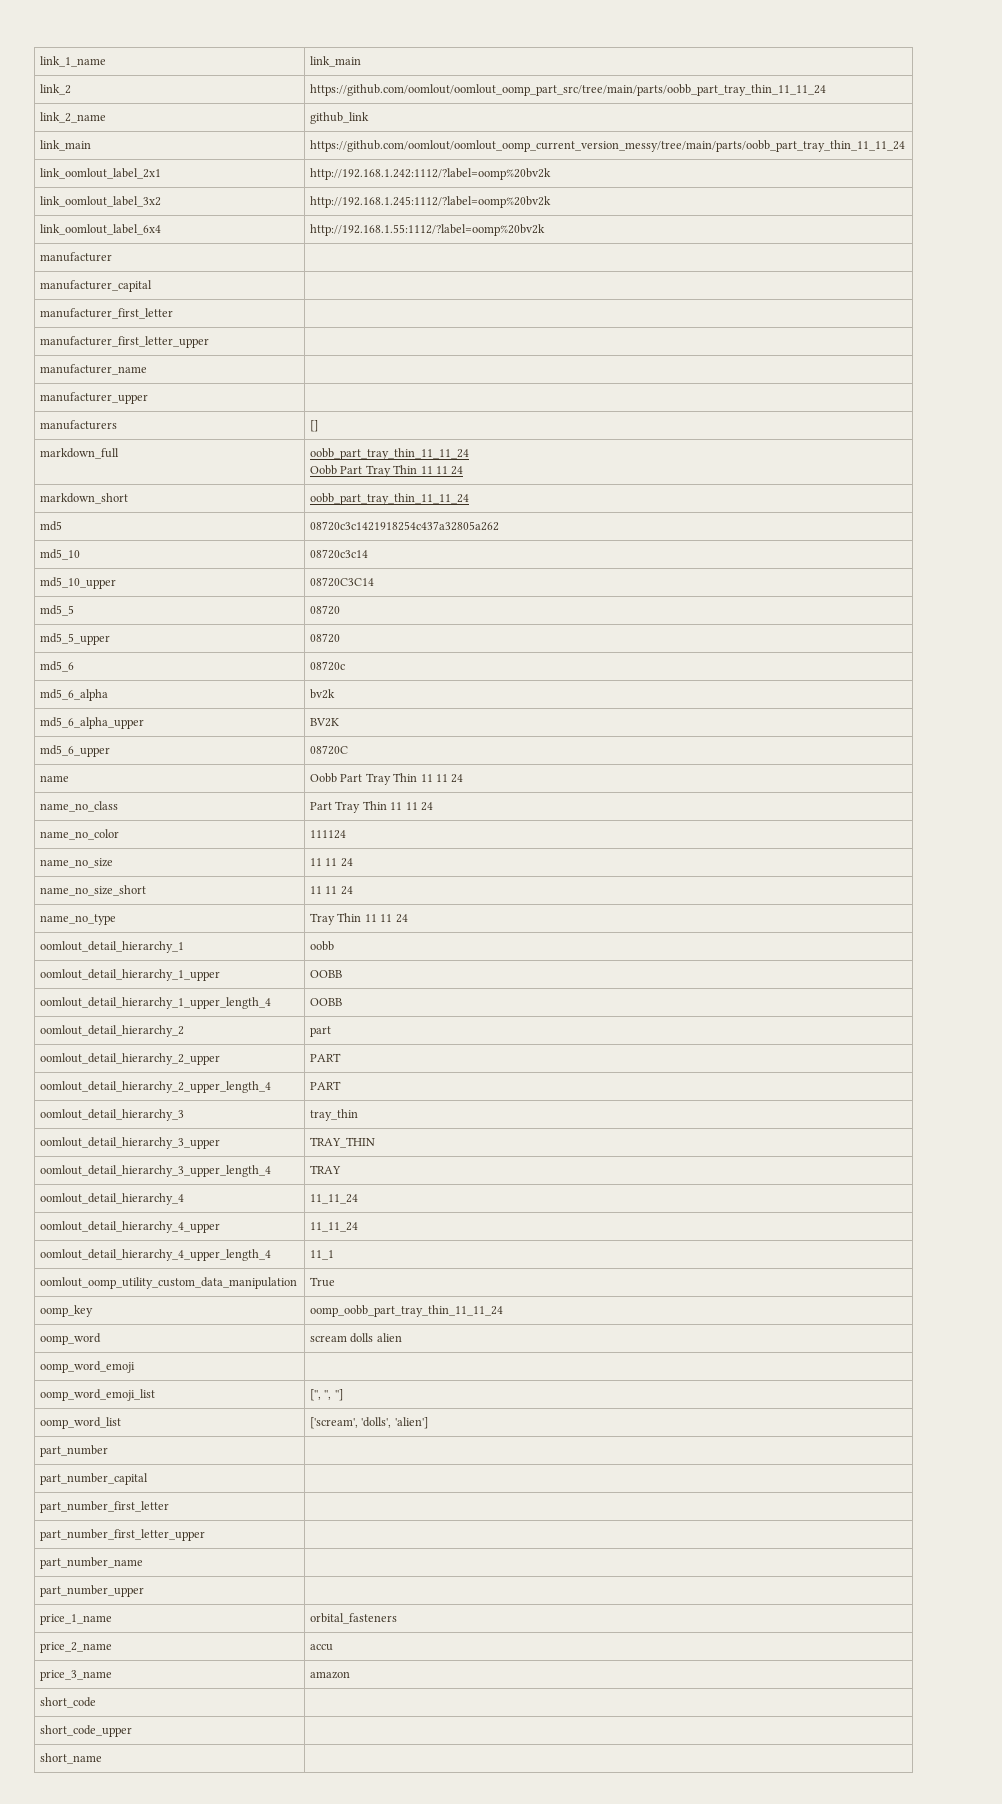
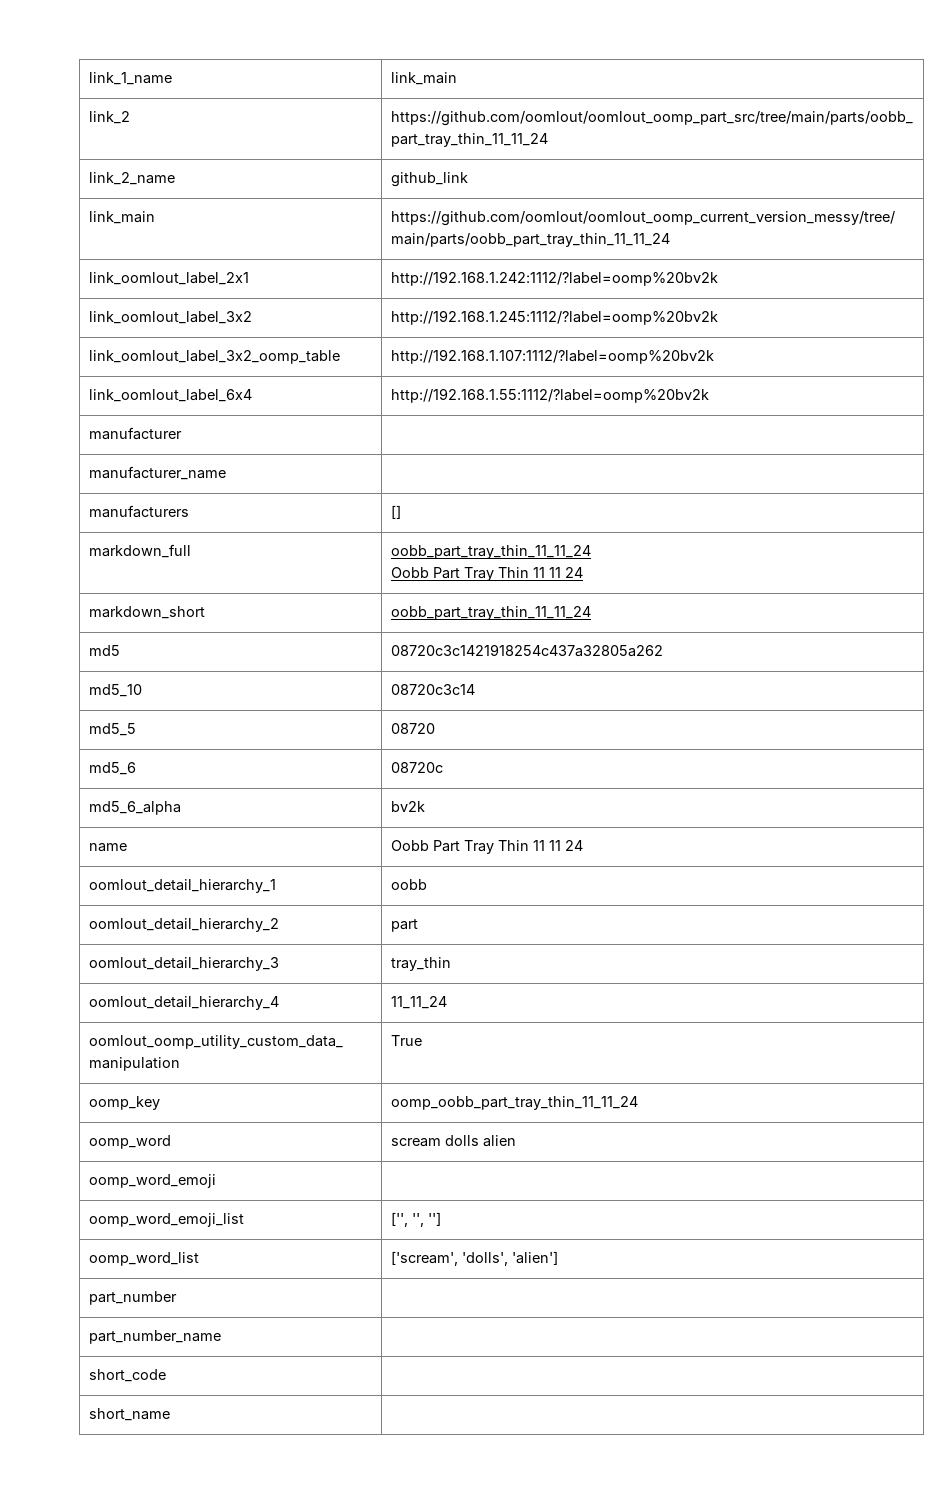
+ link_oomlout_label_3x2_oomp_table | http://192.168.1.107:1112/?label=oomp%20bv2k
- manufacturer_capital |
- manufacturer_first_letter |
- manufacturer_first_letter_upper |
- manufacturer_upper |
- md5_10_upper | 08720C3C14
- md5_5_upper | 08720
- md5_6_alpha_upper | BV2K
- md5_6_upper | 08720C
- name_no_class | Part Tray Thin 11 11 24
- name_no_color | 111124
- name_no_size | 11 11 24
- name_no_size_short | 11 11 24
- name_no_type | Tray Thin 11 11 24
  oomlout_detail_hierarchy_1 | oobb
- oomlout_detail_hierarchy_1_upper | OOBB
- oomlout_detail_hierarchy_1_upper_length_4 | OOBB
  oomlout_detail_hierarchy_2 | part
- oomlout_detail_hierarchy_2_upper | PART
- oomlout_detail_hierarchy_2_upper_length_4 | PART
  oomlout_detail_hierarchy_3 | tray_thin
- oomlout_detail_hierarchy_3_upper | TRAY_THIN
- oomlout_detail_hierarchy_3_upper_length_4 | TRAY
  oomlout_detail_hierarchy_4 | 11_11_24
- oomlout_detail_hierarchy_4_upper | 11_11_24
- oomlout_detail_hierarchy_4_upper_length_4 | 11_1
- part_number_capital |
- part_number_first_letter |
- part_number_first_letter_upper |
  part_number_name |
- part_number_upper |
- price_1_name | orbital_fasteners
- price_2_name | accu
- price_3_name | amazon
- short_code_upper |

